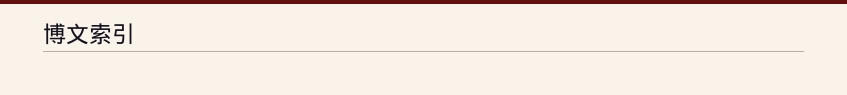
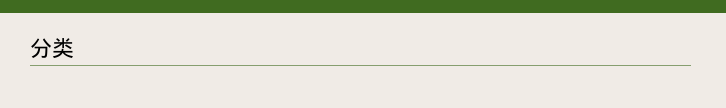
- 博文索引
+ 分类

